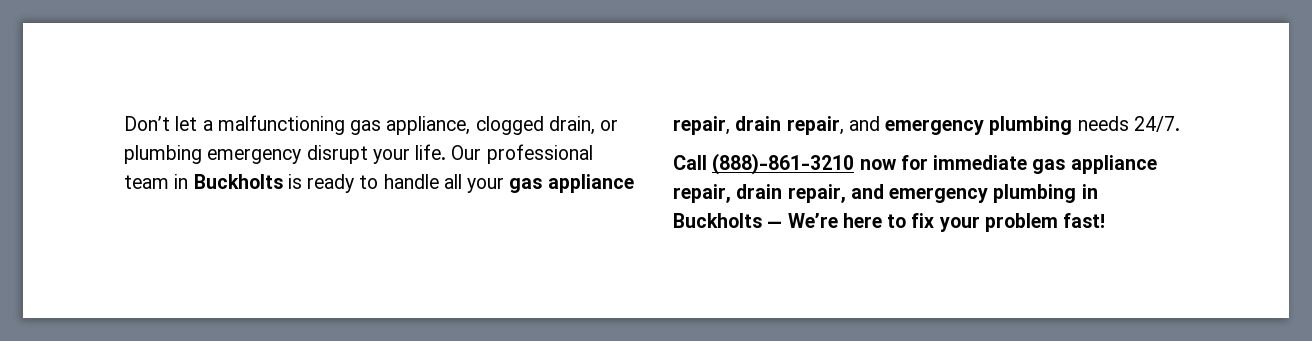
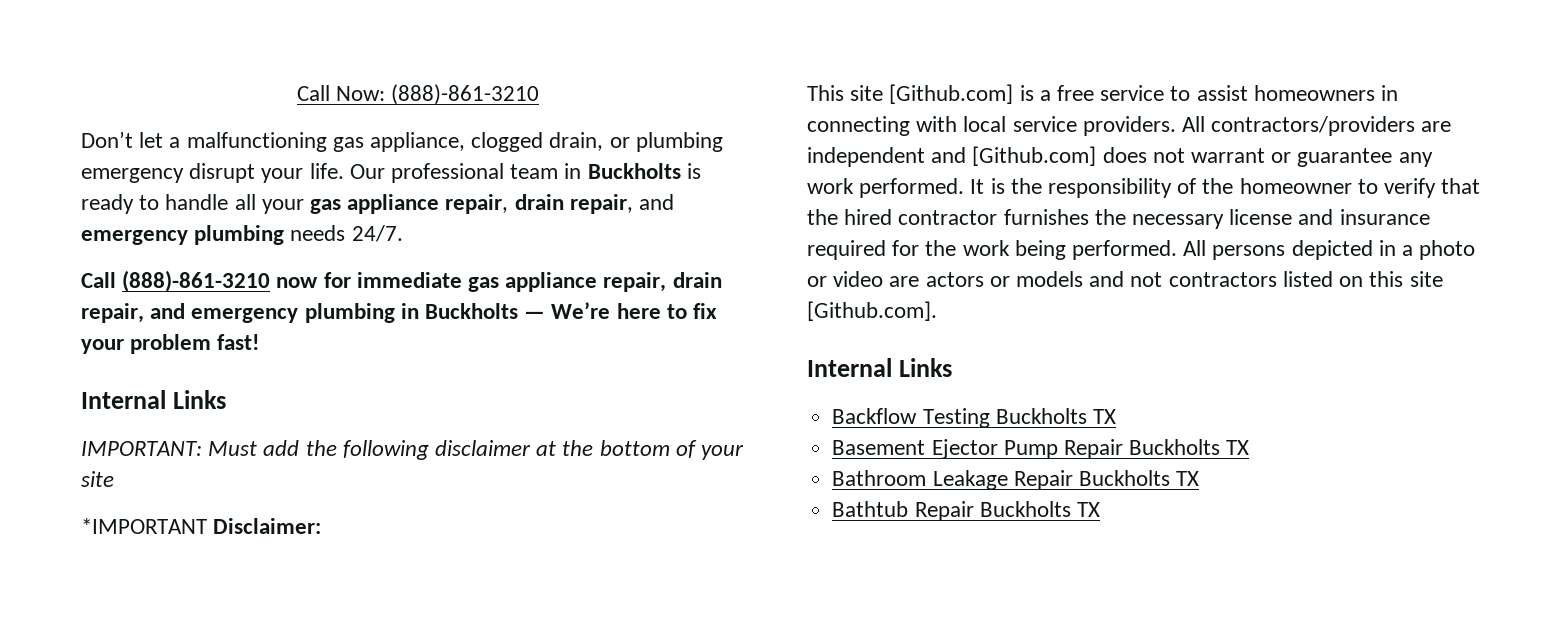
+ Call Now: (888)-861-3210
  Call (888)-861-3210 now for immediate gas appliance repair, drain repair, and emergency plumbing in Buckholts — We’re here to fix your problem fast!
+ Internal Links
+ IMPORTANT: Must add the following disclaimer at the bottom of your site
+ *IMPORTANT Disclaimer:
+ This site [Github.com] is a free service to assist homeowners in connecting with local service providers. All contractors/providers are independent and [Github.com] does not warrant or guarantee any work performed. It is the responsibility of the homeowner to verify that the hired contractor furnishes the necessary license and insurance required for the work being performed. All persons depicted in a photo or video are actors or models and not contractors listed on this site [Github.com].
+ Internal Links
+ Backflow Testing Buckholts TX
+ Basement Ejector Pump Repair Buckholts TX
+ Bathroom Leakage Repair Buckholts TX
+ Bathtub Repair Buckholts TX

